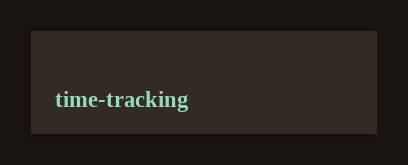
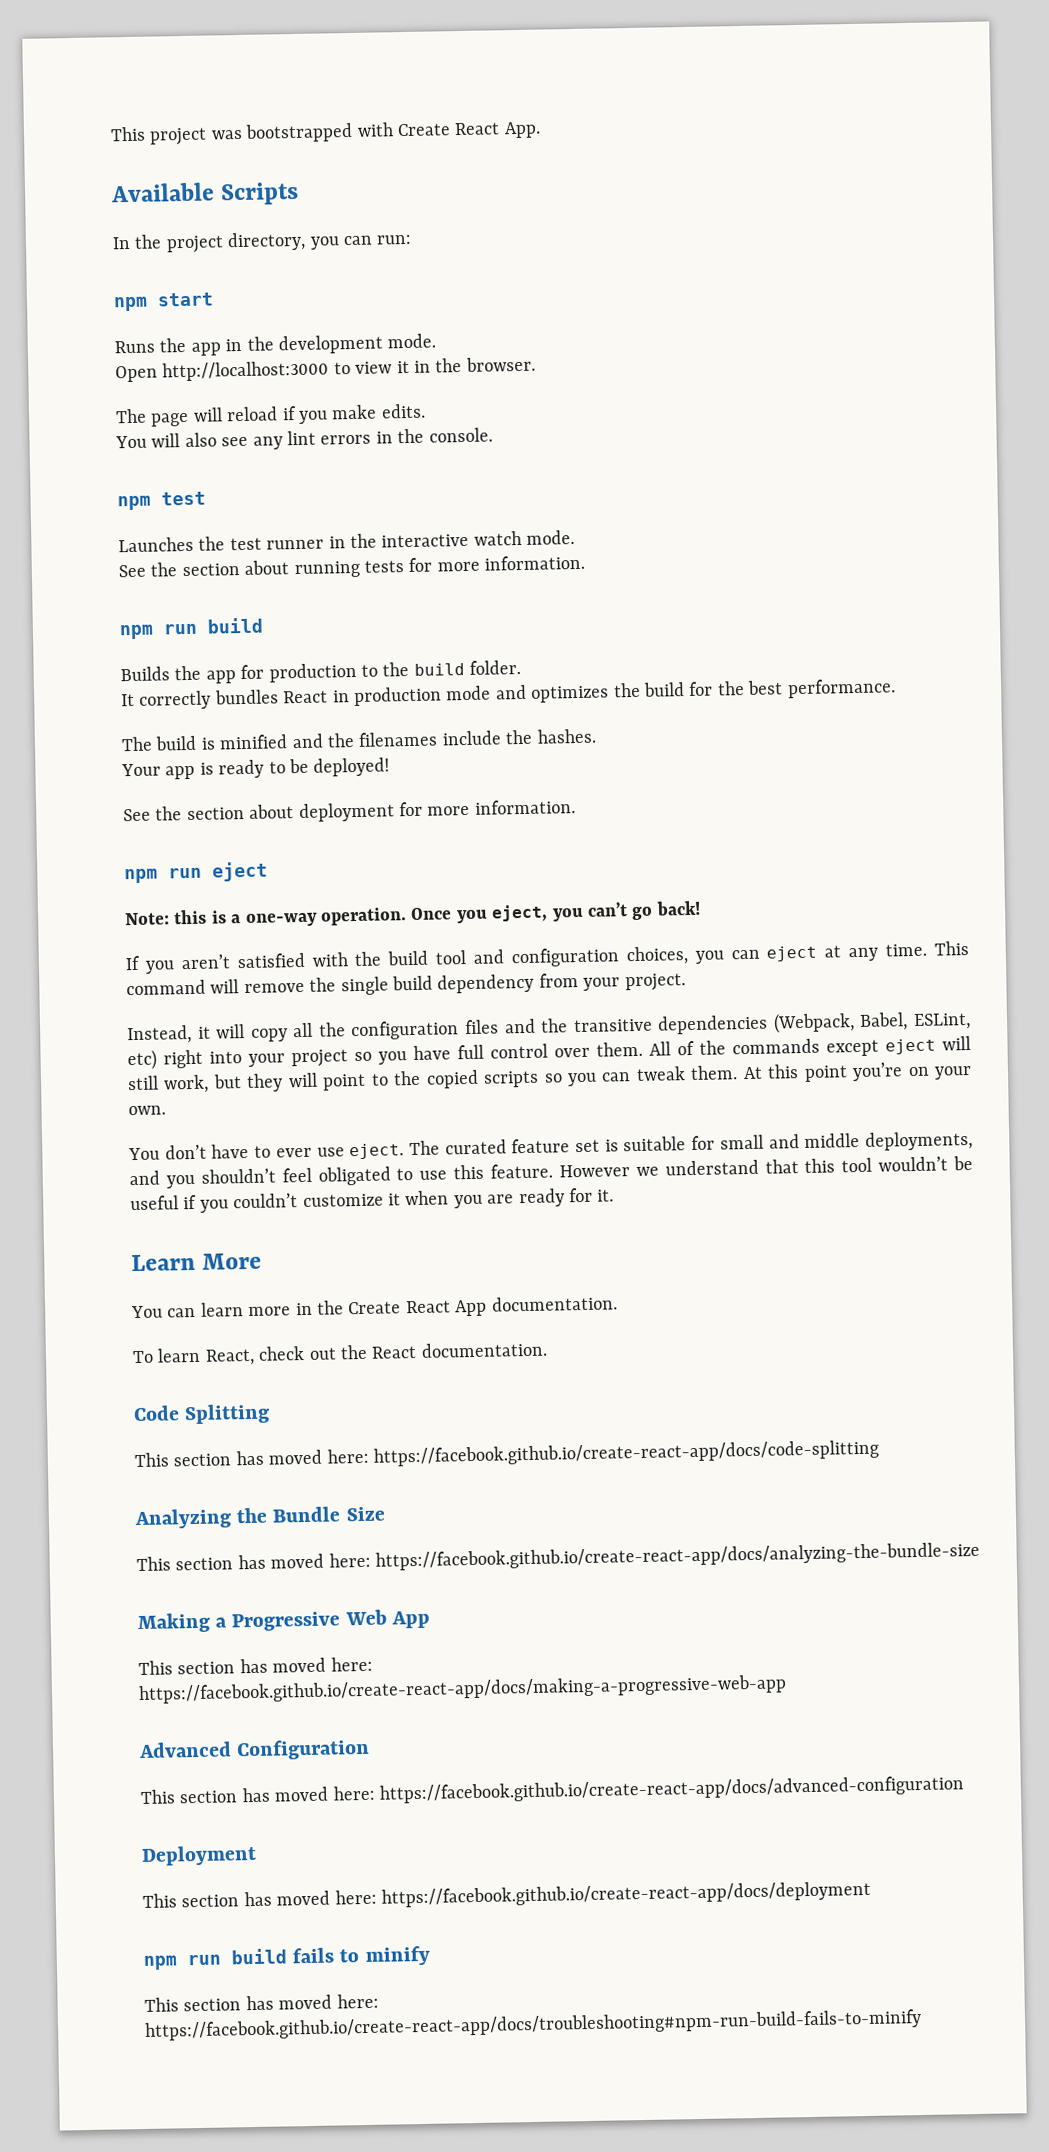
- time-tracking
+ This project was bootstrapped with Create React App.
+ Available Scripts
+ In the project directory, you can run:
+ npm start
+ Runs the app in the development mode.
+ Open http://localhost:3000 to view it in the browser.
+ The page will reload if you make edits.
+ You will also see any lint errors in the console.
+ npm test
+ Launches the test runner in the interactive watch mode.
+ See the section about running tests for more information.
+ npm run build
+ Builds the app for production to the build folder.
+ It correctly bundles React in production mode and optimizes the build for the best performance.
+ The build is minified and the filenames include the hashes.
+ Your app is ready to be deployed!
+ See the section about deployment for more information.
+ npm run eject
+ Note: this is a one-way operation. Once you eject, you can’t go back!
+ If you aren’t satisfied with the build tool and configuration choices, you can eject at any time. This command will remove the single build dependency from your project.
+ Instead, it will copy all the configuration files and the transitive dependencies (Webpack, Babel, ESLint, etc) right into your project so you have full control over them. All of the commands except eject will still work, but they will point to the copied scripts so you can tweak them. At this point you’re on your own.
+ You don’t have to ever use eject. The curated feature set is suitable for small and middle deployments, and you shouldn’t feel obligated to use this feature. However we understand that this tool wouldn’t be useful if you couldn’t customize it when you are ready for it.
+ Learn More
+ You can learn more in the Create React App documentation.
+ To learn React, check out the React documentation.
+ Code Splitting
+ This section has moved here: https://facebook.github.io/create-react-app/docs/code-splitting
+ Analyzing the Bundle Size
+ This section has moved here: https://facebook.github.io/create-react-app/docs/analyzing-the-bundle-size
+ Making a Progressive Web App
+ This section has moved here: https://facebook.github.io/create-react-app/docs/making-a-progressive-web-app
+ Advanced Configuration
+ This section has moved here: https://facebook.github.io/create-react-app/docs/advanced-configuration
+ Deployment
+ This section has moved here: https://facebook.github.io/create-react-app/docs/deployment
+ npm run build fails to minify
+ This section has moved here: https://facebook.github.io/create-react-app/docs/troubleshooting#npm-run-build-fails-to-minify

